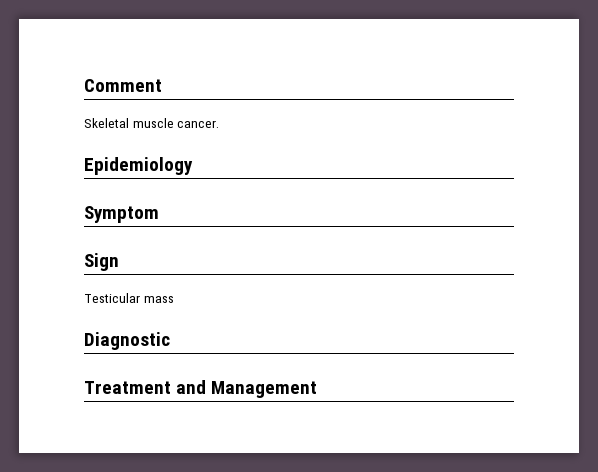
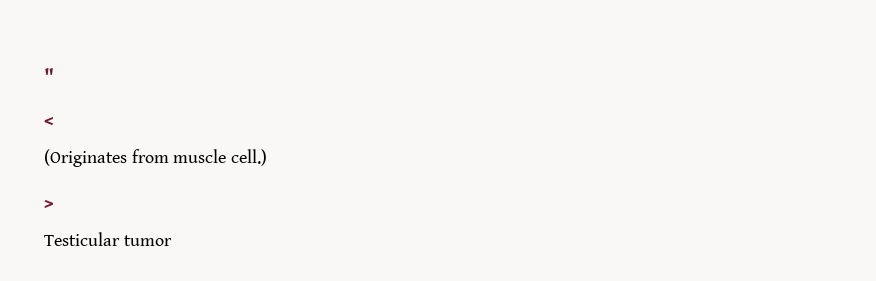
- Comment
- Skeletal muscle cancer.
- Epidemiology
- Symptom
- Sign
- Testicular mass
- Diagnostic
- Treatment and Management
+ "
+ <
+ (Originates from muscle cell.)
+ >
+ Testicular tumor

